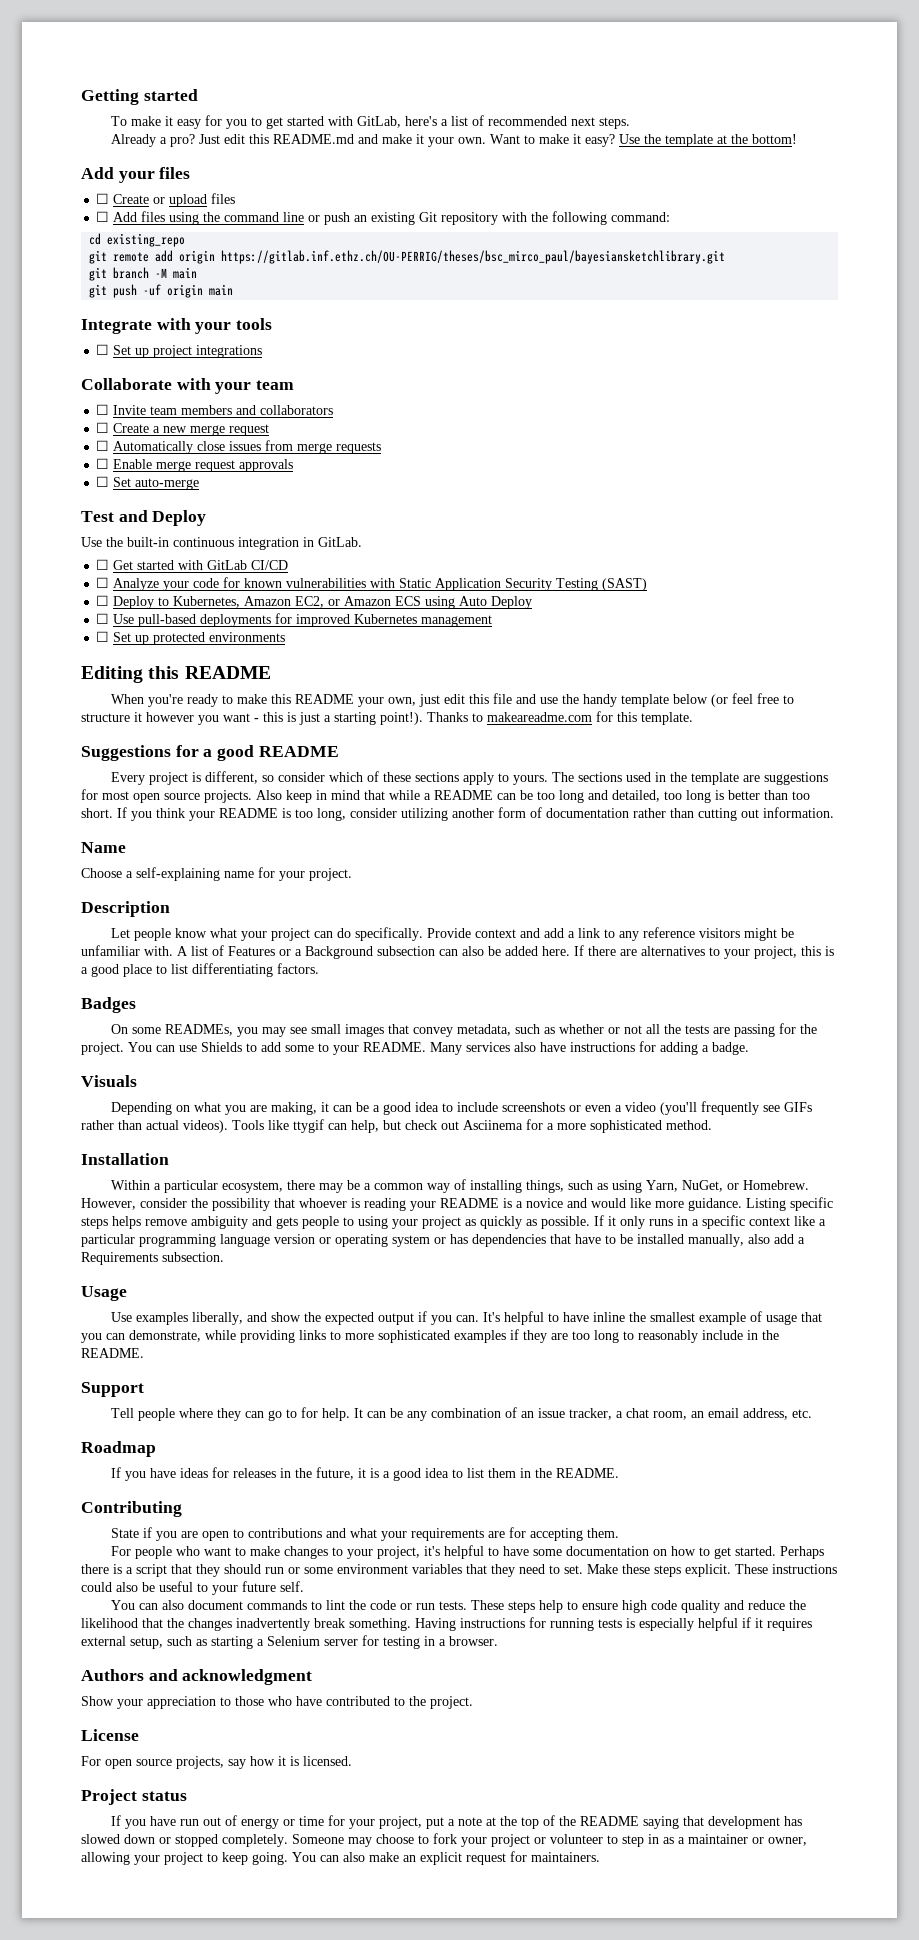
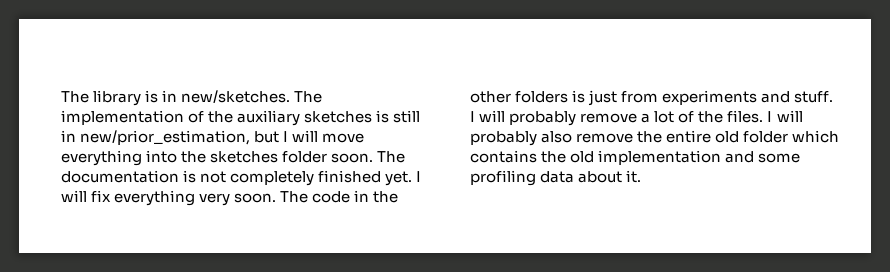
- Getting started
- To make it easy for you to get started with GitLab, here's a list of recommended next steps.
- Already a pro? Just edit this README.md and make it your own. Want to make it easy? Use the template at the bottom!
- Add your files
- ☐ Create or upload files
- ☐ Add files using the command line or push an existing Git repository with the following command:
- cd existing_repo
- git remote add origin https://gitlab.inf.ethz.ch/OU-PERRIG/theses/bsc_mirco_paul/bayesiansketchlibrary.git
- git branch -M main
- git push -uf origin main
- Integrate with your tools
- ☐ Set up project integrations
- Collaborate with your team
- ☐ Invite team members and collaborators
- ☐ Create a new merge request
- ☐ Automatically close issues from merge requests
- ☐ Enable merge request approvals
- ☐ Set auto-merge
- Test and Deploy
- Use the built-in continuous integration in GitLab.
- ☐ Get started with GitLab CI/CD
- ☐ Analyze your code for known vulnerabilities with Static Application Security Testing (SAST)
- ☐ Deploy to Kubernetes, Amazon EC2, or Amazon ECS using Auto Deploy
- ☐ Use pull-based deployments for improved Kubernetes management
- ☐ Set up protected environments
- Editing this README
- When you're ready to make this README your own, just edit this file and use the handy template below (or feel free to structure it however you want - this is just a starting point!). Thanks to makeareadme.com for this template.
- Suggestions for a good README
- Every project is different, so consider which of these sections apply to yours. The sections used in the template are suggestions for most open source projects. Also keep in mind that while a README can be too long and detailed, too long is better than too short. If you think your README is too long, consider utilizing another form of documentation rather than cutting out information.
- Name
- Choose a self-explaining name for your project.
- Description
- Let people know what your project can do specifically. Provide context and add a link to any reference visitors might be unfamiliar with. A list of Features or a Background subsection can also be added here. If there are alternatives to your project, this is a good place to list differentiating factors.
- Badges
- On some READMEs, you may see small images that convey metadata, such as whether or not all the tests are passing for the project. You can use Shields to add some to your README. Many services also have instructions for adding a badge.
- Visuals
- Depending on what you are making, it can be a good idea to include screenshots or even a video (you'll frequently see GIFs rather than actual videos). Tools like ttygif can help, but check out Asciinema for a more sophisticated method.
- Installation
- Within a particular ecosystem, there may be a common way of installing things, such as using Yarn, NuGet, or Homebrew. However, consider the possibility that whoever is reading your README is a novice and would like more guidance. Listing specific steps helps remove ambiguity and gets people to using your project as quickly as possible. If it only runs in a specific context like a particular programming language version or operating system or has dependencies that have to be installed manually, also add a Requirements subsection.
- Usage
- Use examples liberally, and show the expected output if you can. It's helpful to have inline the smallest example of usage that you can demonstrate, while providing links to more sophisticated examples if they are too long to reasonably include in the README.
- Support
- Tell people where they can go to for help. It can be any combination of an issue tracker, a chat room, an email address, etc.
- Roadmap
- If you have ideas for releases in the future, it is a good idea to list them in the README.
- Contributing
- State if you are open to contributions and what your requirements are for accepting them.
- For people who want to make changes to your project, it's helpful to have some documentation on how to get started. Perhaps there is a script that they should run or some environment variables that they need to set. Make these steps explicit. These instructions could also be useful to your future self.
- You can also document commands to lint the code or run tests. These steps help to ensure high code quality and reduce the likelihood that the changes inadvertently break something. Having instructions for running tests is especially helpful if it requires external setup, such as starting a Selenium server for testing in a browser.
- Authors and acknowledgment
- Show your appreciation to those who have contributed to the project.
- License
- For open source projects, say how it is licensed.
- Project status
- If you have run out of energy or time for your project, put a note at the top of the README saying that development has slowed down or stopped completely. Someone may choose to fork your project or volunteer to step in as a maintainer or owner, allowing your project to keep going. You can also make an explicit request for maintainers.
+ The library is in new/sketches. The implementation of the auxiliary sketches is still in new/prior_estimation, but I will move everything into the sketches folder soon. The documentation is not completely finished yet. I will fix everything very soon. The code in the other folders is just from experiments and stuff. I will probably remove a lot of the files. I will probably also remove the entire old folder which contains the old implementation and some profiling data about it.

